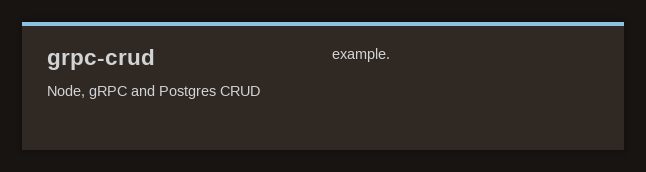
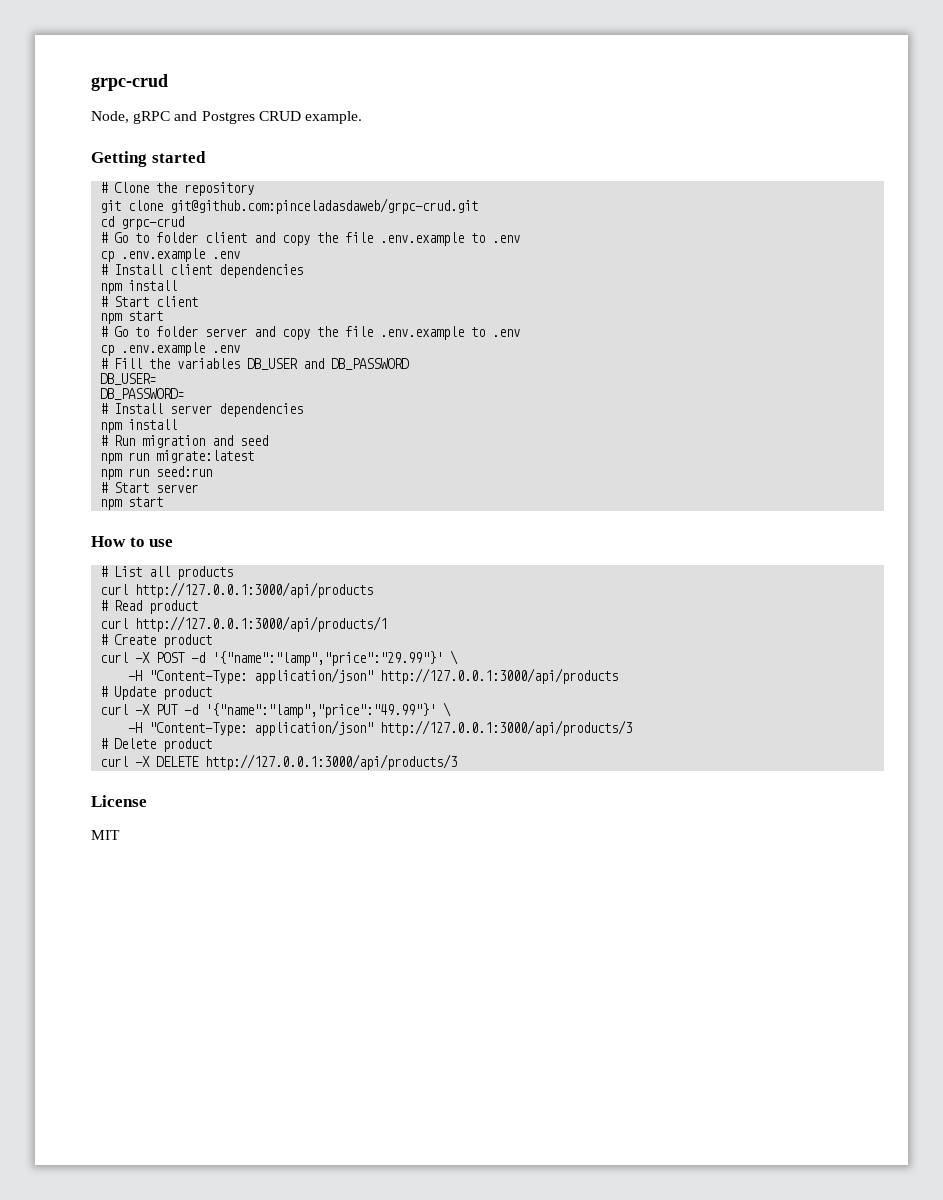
+ Getting started
+ # Clone the repository
+ git clone git@github.com:pinceladasdaweb/grpc-crud.git
+ cd grpc-crud
+ # Go to folder client and copy the file .env.example to .env
+ cp .env.example .env
+ # Install client dependencies
+ npm install
+ # Start client
+ npm start
+ # Go to folder server and copy the file .env.example to .env
+ cp .env.example .env
+ # Fill the variables DB_USER and DB_PASSWORD
+ DB_USER=
+ DB_PASSWORD=
+ # Install server dependencies
+ npm install
+ # Run migration and seed
+ npm run migrate:latest
+ npm run seed:run
+ # Start server
+ npm start
+ How to use
+ # List all products
+ curl http://127.0.0.1:3000/api/products
+ # Read product
+ curl http://127.0.0.1:3000/api/products/1
+ # Create product
+ curl -X POST -d '{"name":"lamp","price":"29.99"}' \
+ -H "Content-Type: application/json" http://127.0.0.1:3000/api/products
+ # Update product
+ curl -X PUT -d '{"name":"lamp","price":"49.99"}' \
+ -H "Content-Type: application/json" http://127.0.0.1:3000/api/products/3
+ # Delete product
+ curl -X DELETE http://127.0.0.1:3000/api/products/3
+ License
+ MIT

